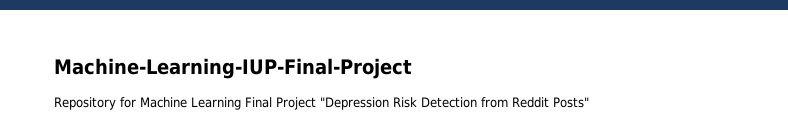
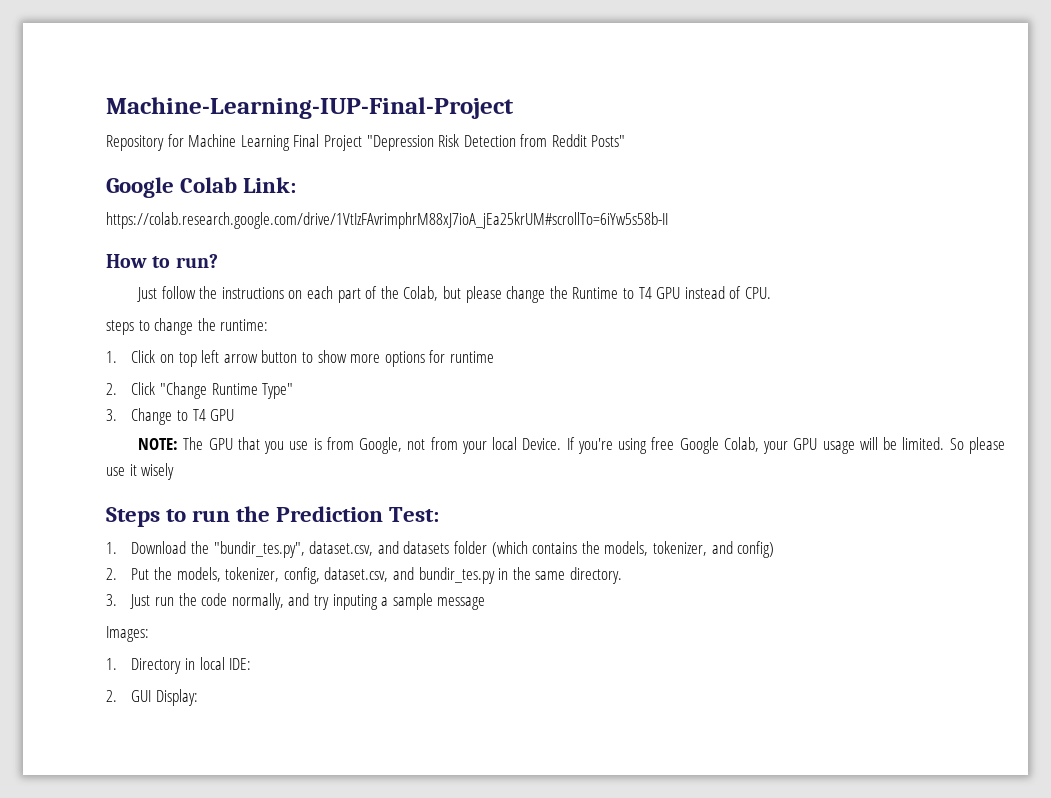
+ Google Colab Link:
+ https://colab.research.google.com/drive/1VtIzFAvrimphrM88xJ7ioA_jEa25krUM#scrollTo=6iYw5s58b-II
+ How to run?
+ Just follow the instructions on each part of the Colab, but please change the Runtime to T4 GPU instead of CPU.
+ steps to change the runtime:
+ 1. Click on top left arrow button to show more options for runtime
+ 2. Click "Change Runtime Type"
+ 3. Change to T4 GPU
+ NOTE: The GPU that you use is from Google, not from your local Device. If you're using free Google Colab, your GPU usage will be limited. So please use it wisely
+ Steps to run the Prediction Test:
+ 1. Download the "bundir_tes.py", dataset.csv, and datasets folder (which contains the models, tokenizer, and config)
+ 2. Put the models, tokenizer, config, dataset.csv, and bundir_tes.py in the same directory.
+ 3. Just run the code normally, and try inputing a sample message
+ Images:
+ 1. Directory in local IDE:
+ 2. GUI Display:

